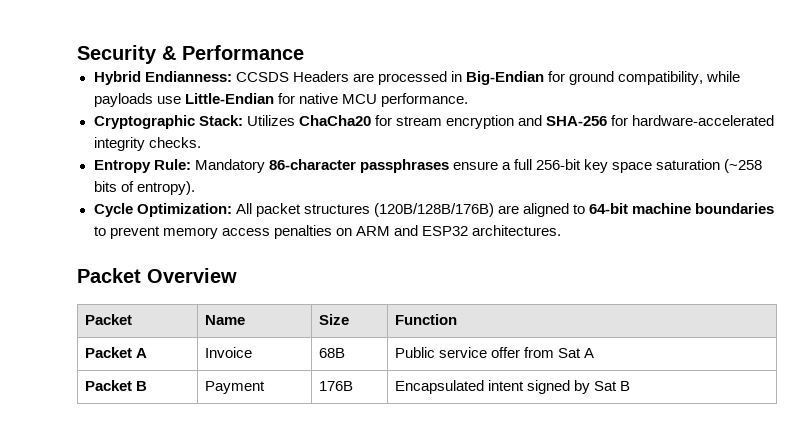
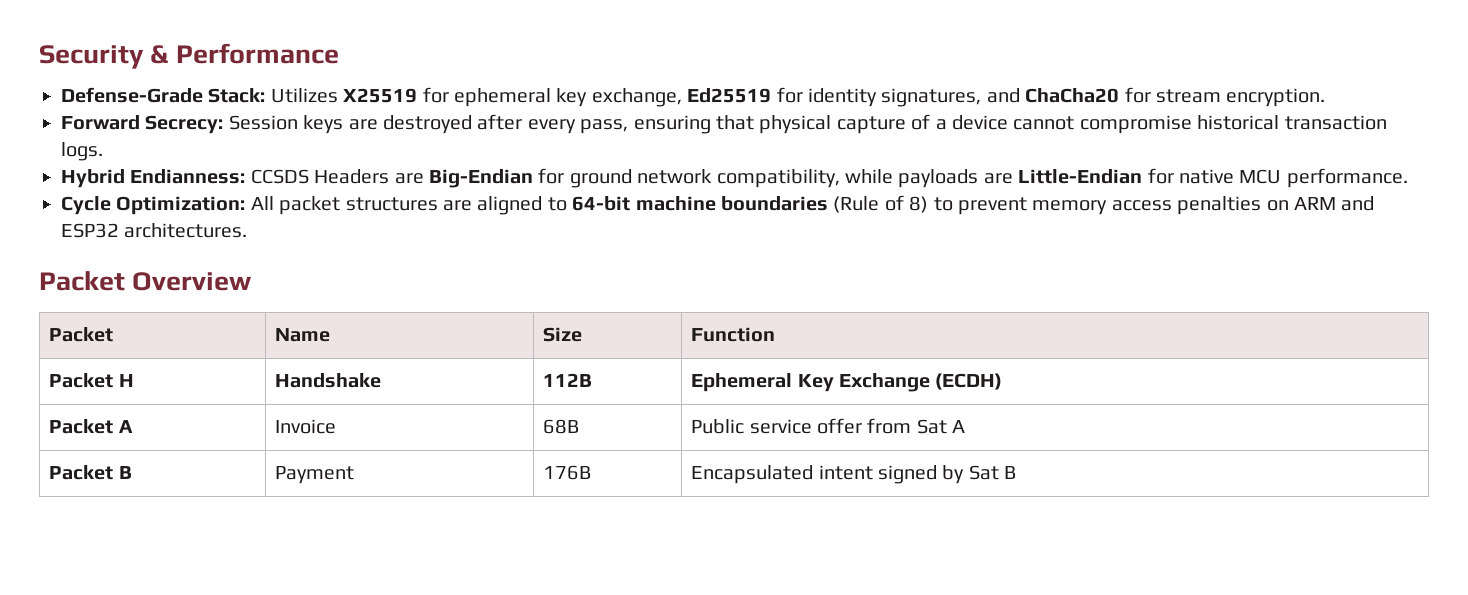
+ Defense-Grade Stack: Utilizes X25519 for ephemeral key exchange, Ed25519 for identity signatures, and ChaCha20 for stream encryption.
+ Forward Secrecy: Session keys are destroyed after every pass, ensuring that physical capture of a device cannot compromise historical transaction logs.
- Hybrid Endianness: CCSDS Headers are processed in Big-Endian for ground compatibility, while payloads use Little-Endian for native MCU performance.
+ Hybrid Endianness: CCSDS Headers are Big-Endian for ground network compatibility, while payloads are Little-Endian for native MCU performance.
- Cryptographic Stack: Utilizes ChaCha20 for stream encryption and SHA-256 for hardware-accelerated integrity checks.
- Entropy Rule: Mandatory 86-character passphrases ensure a full 256-bit key space saturation (~258 bits of entropy).
- Cycle Optimization: All packet structures (120B/128B/176B) are aligned to 64-bit machine boundaries to prevent memory access penalties on ARM and ESP32 architectures.
+ Cycle Optimization: All packet structures are aligned to 64-bit machine boundaries (Rule of 8) to prevent memory access penalties on ARM and ESP32 architectures.
+ Packet H | Handshake | 112B | Ephemeral Key Exchange (ECDH)

